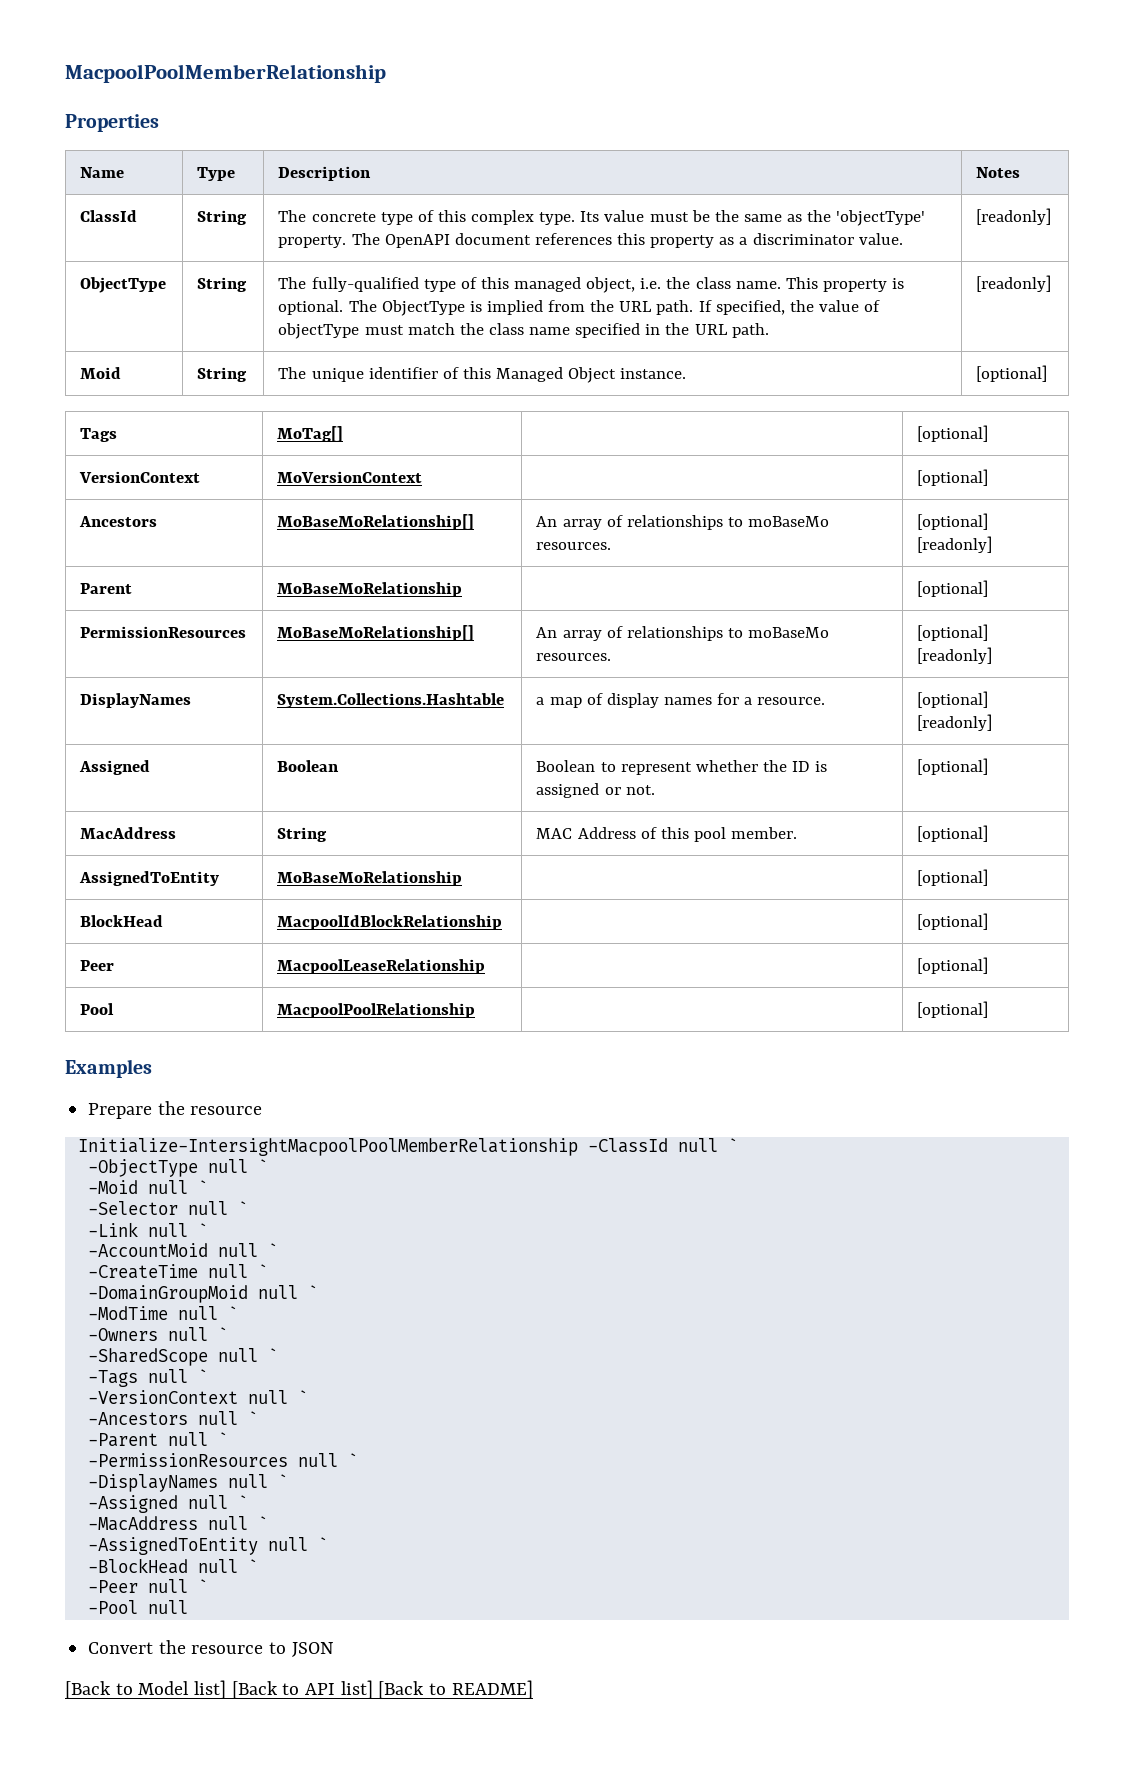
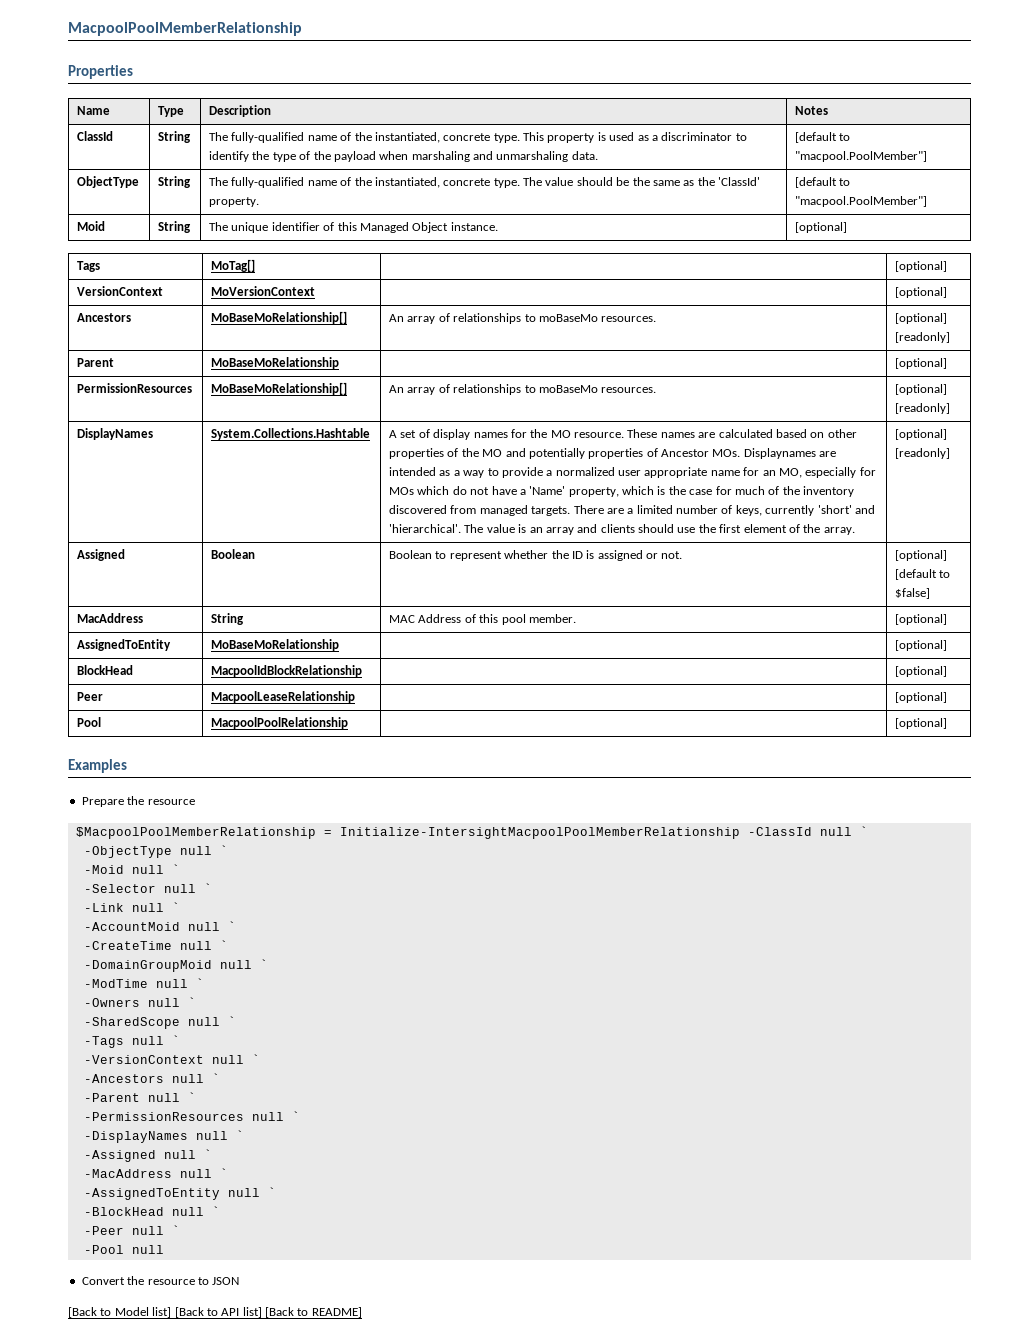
- ClassId | String | The concrete type of this complex type. Its value must be the same as the 'objectType' property. The OpenAPI document references this property as a discriminator value. | [readonly]
- ObjectType | String | The fully-qualified type of this managed object, i.e. the class name. This property is optional. The ObjectType is implied from the URL path. If specified, the value of objectType must match the class name specified in the URL path. | [readonly]
+ ClassId | String | The fully-qualified name of the instantiated, concrete type. This property is used as a discriminator to identify the type of the payload when marshaling and unmarshaling data. | [default to "macpool.PoolMember"]
+ ObjectType | String | The fully-qualified name of the instantiated, concrete type. The value should be the same as the 'ClassId' property. | [default to "macpool.PoolMember"]
- a map of display names for a resource.
+ A set of display names for the MO resource. These names are calculated based on other properties of the MO and potentially properties of Ancestor MOs. Displaynames are intended as a way to provide a normalized user appropriate name for an MO, especially for MOs which do not have a 'Name' property, which is the case for much of the inventory discovered from managed targets. There are a limited number of keys, currently 'short' and 'hierarchical'. The value is an array and clients should use the first element of the array.
- Assigned | Boolean | Boolean to represent whether the ID is assigned or not. | [optional]
+ Assigned | Boolean | Boolean to represent whether the ID is assigned or not. | [optional] [default to $false]
- Initialize-IntersightMacpoolPoolMemberRelationship -ClassId null `
+ $MacpoolPoolMemberRelationship = Initialize-IntersightMacpoolPoolMemberRelationship -ClassId null `

